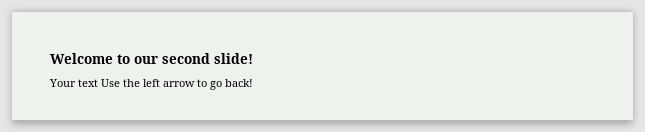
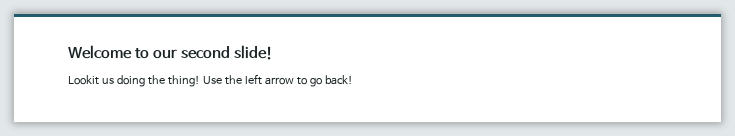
- Your text Use the left arrow to go back!
+ Lookit us doing the thing! Use the left arrow to go back!

